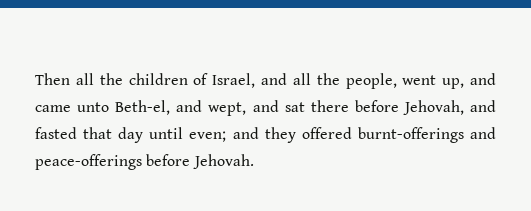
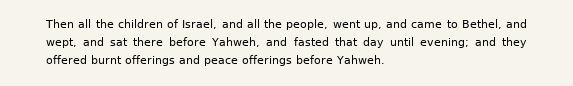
- Then all the children of Israel, and all the people, went up, and came unto Beth-el, and wept, and sat there before Jehovah, and fasted that day until even; and they offered burnt-offerings and peace-offerings before Jehovah.
+ Then all the children of Israel, and all the people, went up, and came to Bethel, and wept, and sat there before Yahweh, and fasted that day until evening; and they offered burnt offerings and peace offerings before Yahweh.

